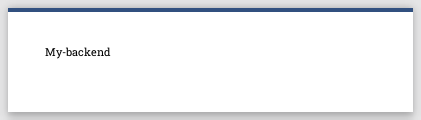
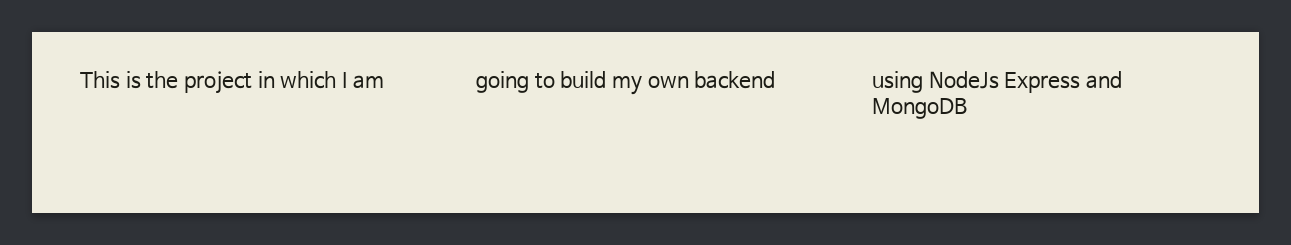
- My-backend
+ This is the project in which I am going to build my own backend using NodeJs Express and MongoDB

